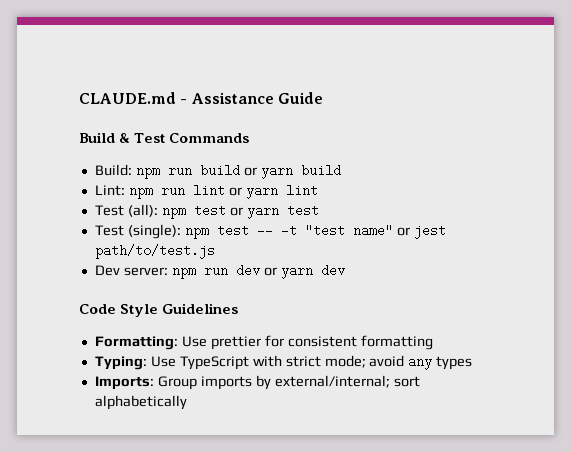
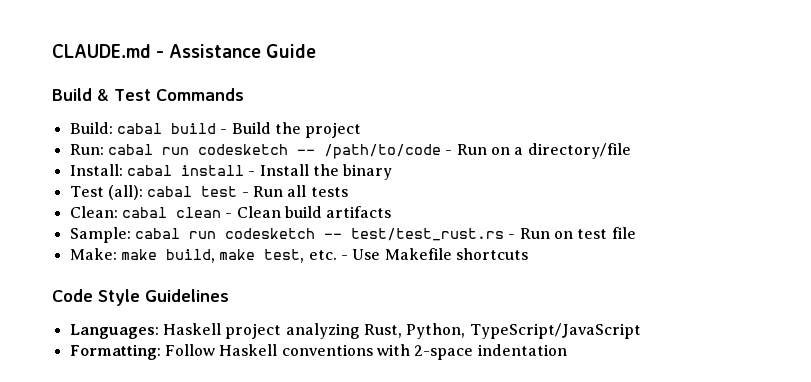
- Build: npm run build or yarn build
- Lint: npm run lint or yarn lint
- Test (all): npm test or yarn test
- Test (single): npm test -- -t "test name" or jest path/to/test.js
- Dev server: npm run dev or yarn dev
+ Build: cabal build - Build the project
+ Run: cabal run codesketch -- /path/to/code - Run on a directory/file
+ Install: cabal install - Install the binary
+ Test (all): cabal test - Run all tests
+ Clean: cabal clean - Clean build artifacts
+ Sample: cabal run codesketch -- test/test_rust.rs - Run on test file
+ Make: make build, make test, etc. - Use Makefile shortcuts
  Code Style Guidelines
- Formatting: Use prettier for consistent formatting
- Typing: Use TypeScript with strict mode; avoid any types
- Imports: Group imports by external/internal; sort alphabetically
+ Languages: Haskell project analyzing Rust, Python, TypeScript/JavaScript
+ Formatting: Follow Haskell conventions with 2-space indentation

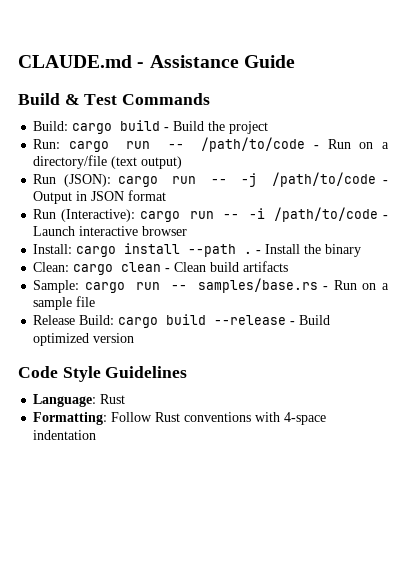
- Build: cabal build - Build the project
+ Build: cargo build - Build the project
- Run: cabal run codesketch -- /path/to/code - Run on a directory/file
- Install: cabal install - Install the binary
- Test (all): cabal test - Run all tests
+ Run: cargo run -- /path/to/code - Run on a directory/file (text output)
+ Run (JSON): cargo run -- -j /path/to/code - Output in JSON format
+ Run (Interactive): cargo run -- -i /path/to/code - Launch interactive browser
+ Install: cargo install --path . - Install the binary
- Clean: cabal clean - Clean build artifacts
+ Clean: cargo clean - Clean build artifacts
- Sample: cabal run codesketch -- test/test_rust.rs - Run on test file
+ Sample: cargo run -- samples/base.rs - Run on a sample file
- Make: make build, make test, etc. - Use Makefile shortcuts
+ Release Build: cargo build --release - Build optimized version
  Code Style Guidelines
- Languages: Haskell project analyzing Rust, Python, TypeScript/JavaScript
+ Language: Rust
- Formatting: Follow Haskell conventions with 2-space indentation
+ Formatting: Follow Rust conventions with 4-space indentation

